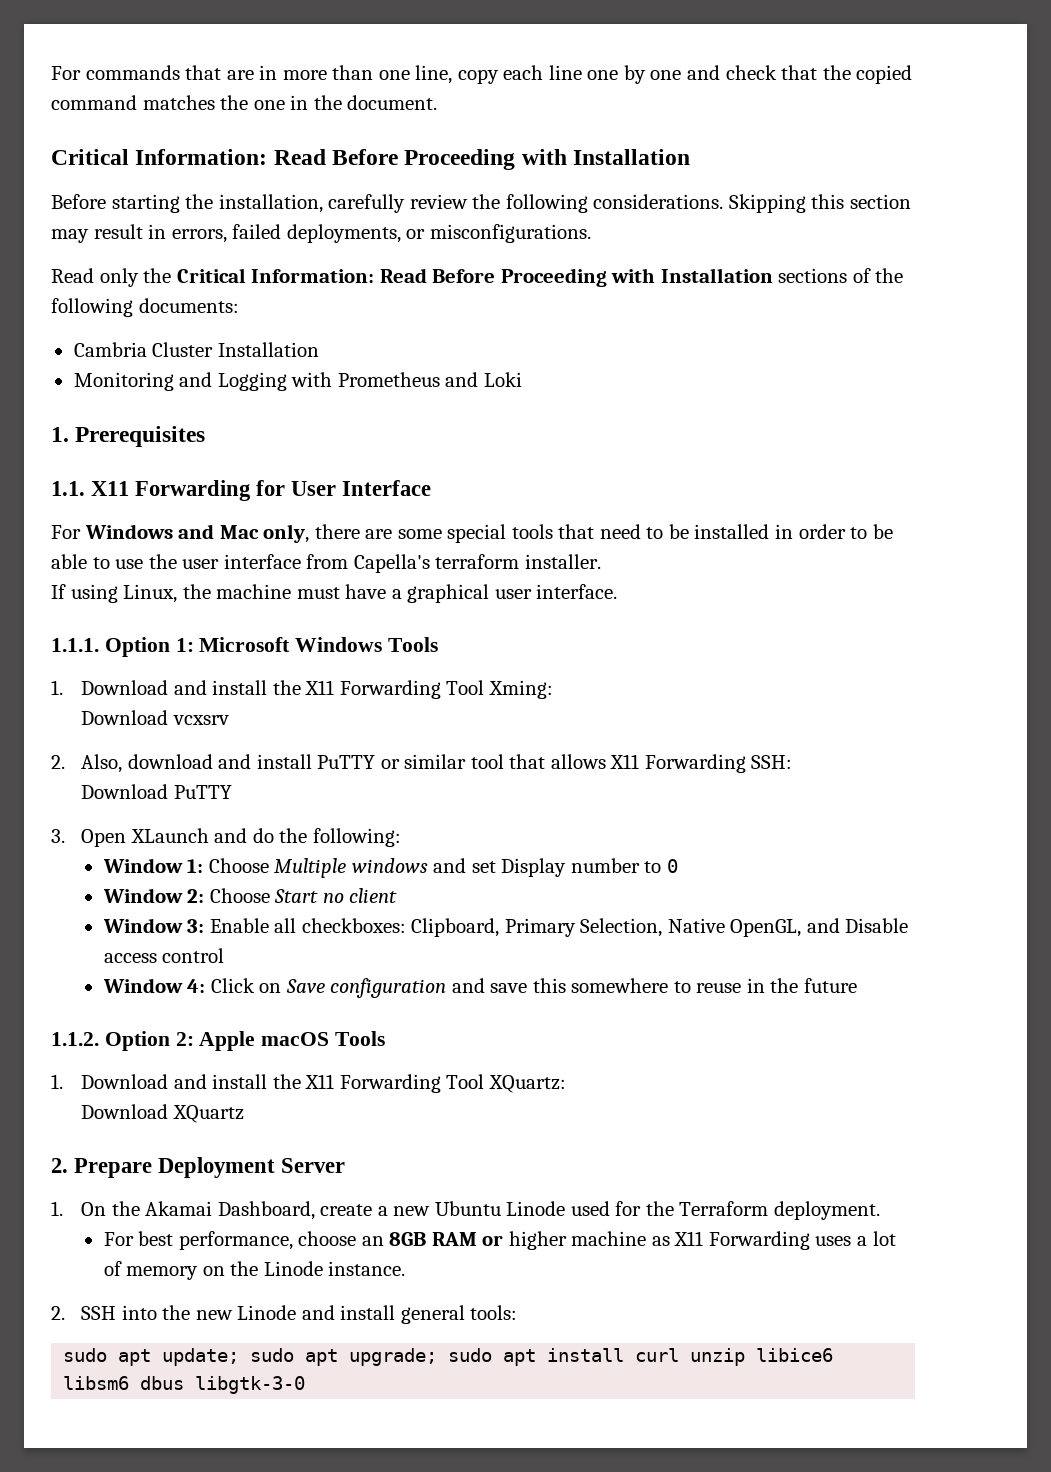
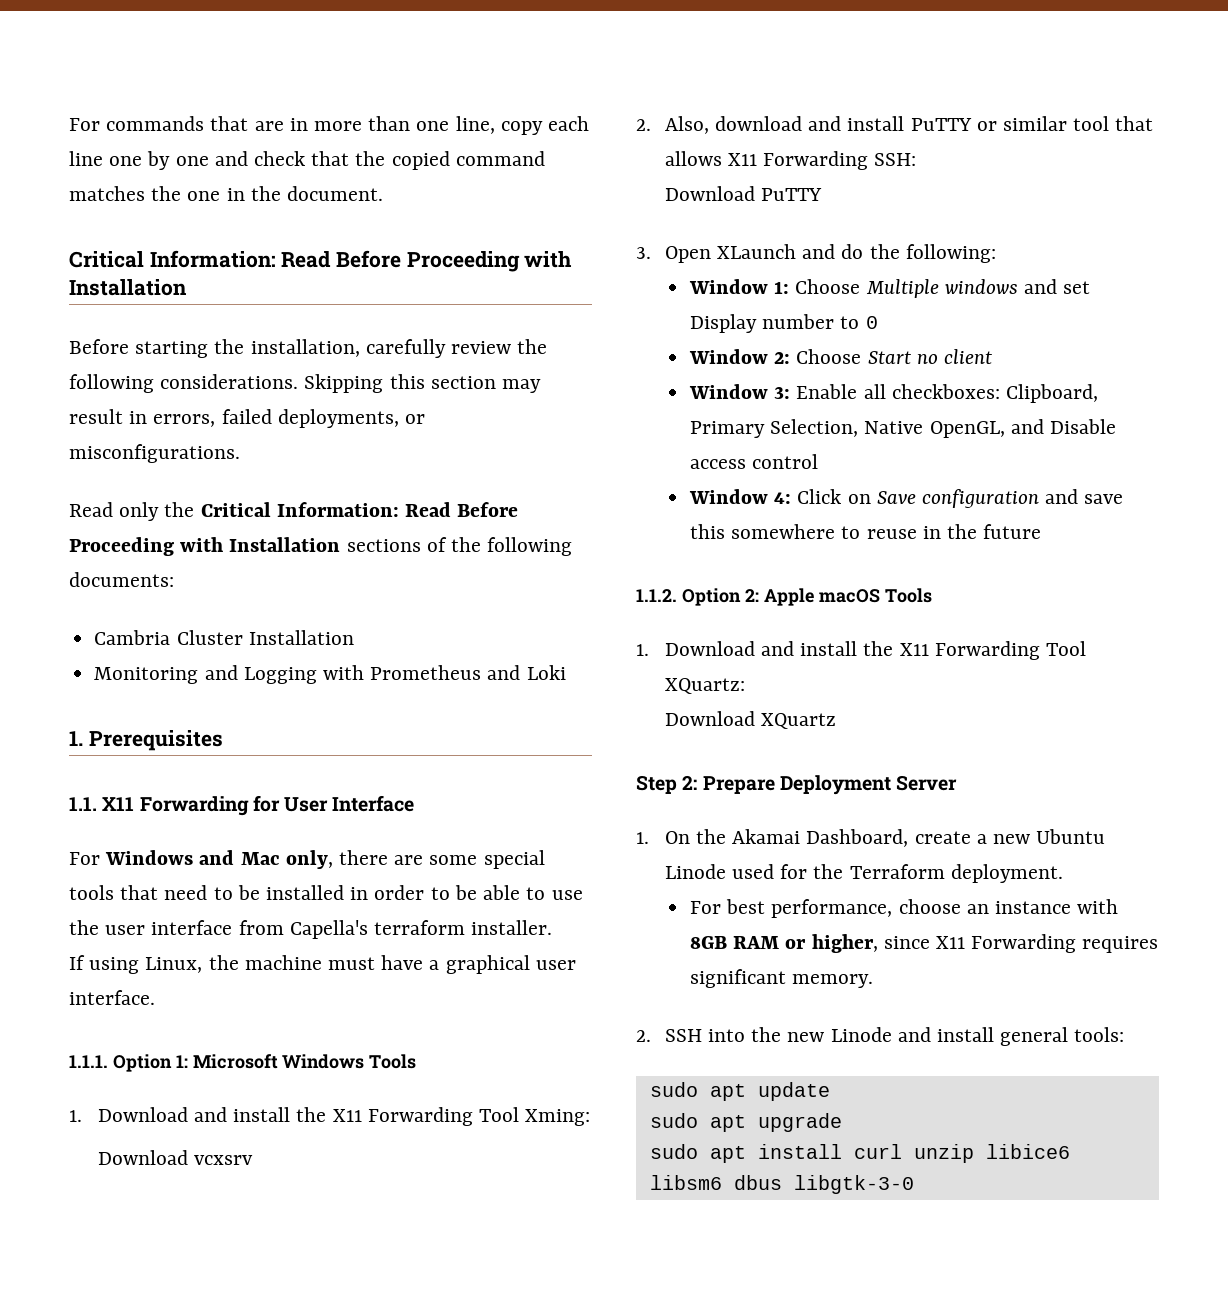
- 2. Prepare Deployment Server
+ Step 2: Prepare Deployment Server
- For best performance, choose an 8GB RAM or higher machine as X11 Forwarding uses a lot of memory on the Linode instance.
+ For best performance, choose an instance with 8GB RAM or higher, since X11 Forwarding requires significant memory.
- sudo apt update; sudo apt upgrade; sudo apt install curl unzip libice6 libsm6 dbus libgtk-3-0
+ sudo apt update
+ sudo apt upgrade
+ sudo apt install curl unzip libice6 libsm6 dbus libgtk-3-0

